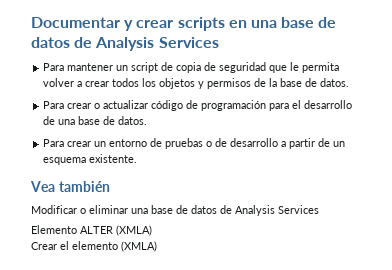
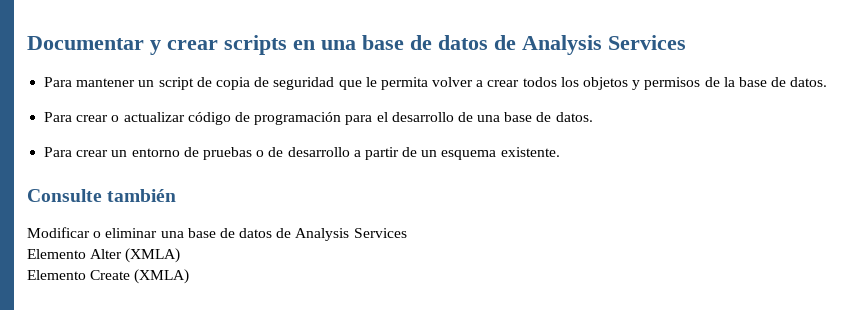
- Vea también
+ Consulte también
- Elemento ALTER (XMLA)
+ Elemento Alter (XMLA)
- Crear el elemento (XMLA)
+ Elemento Create (XMLA)

